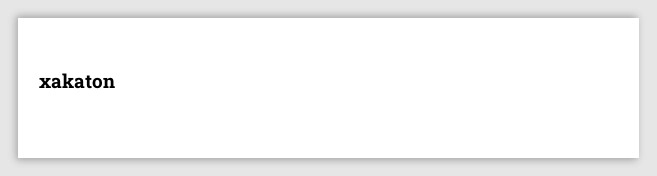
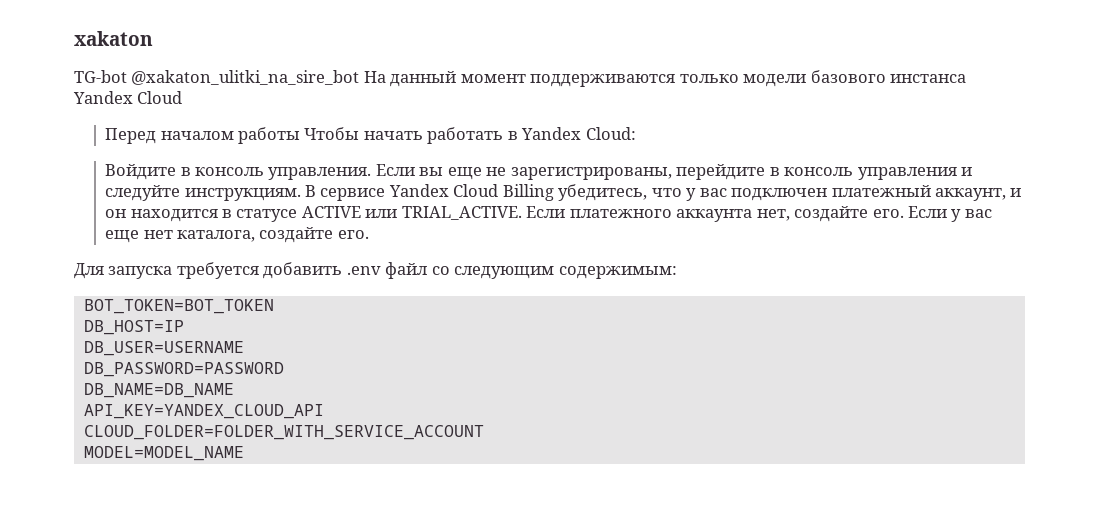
+ TG-bot @xakaton_ulitki_na_sire_bot На данный момент поддерживаются только модели базового инстанса Yandex Cloud
+ Перед началом работы Чтобы начать работать в Yandex Cloud:
+ Войдите в консоль управления. Если вы еще не зарегистрированы, перейдите в консоль управления и следуйте инструкциям. В сервисе Yandex Cloud Billing убедитесь, что у вас подключен платежный аккаунт, и он находится в статусе ACTIVE или TRIAL_ACTIVE. Если платежного аккаунта нет, создайте его. Если у вас еще нет каталога, создайте его.
+ Для запуска требуется добавить .env файл со следующим содержимым:
+ BOT_TOKEN=BOT_TOKEN
+ DB_HOST=IP
+ DB_USER=USERNAME
+ DB_PASSWORD=PASSWORD
+ DB_NAME=DB_NAME
+ API_KEY=YANDEX_CLOUD_API
+ CLOUD_FOLDER=FOLDER_WITH_SERVICE_ACCOUNT
+ MODEL=MODEL_NAME

